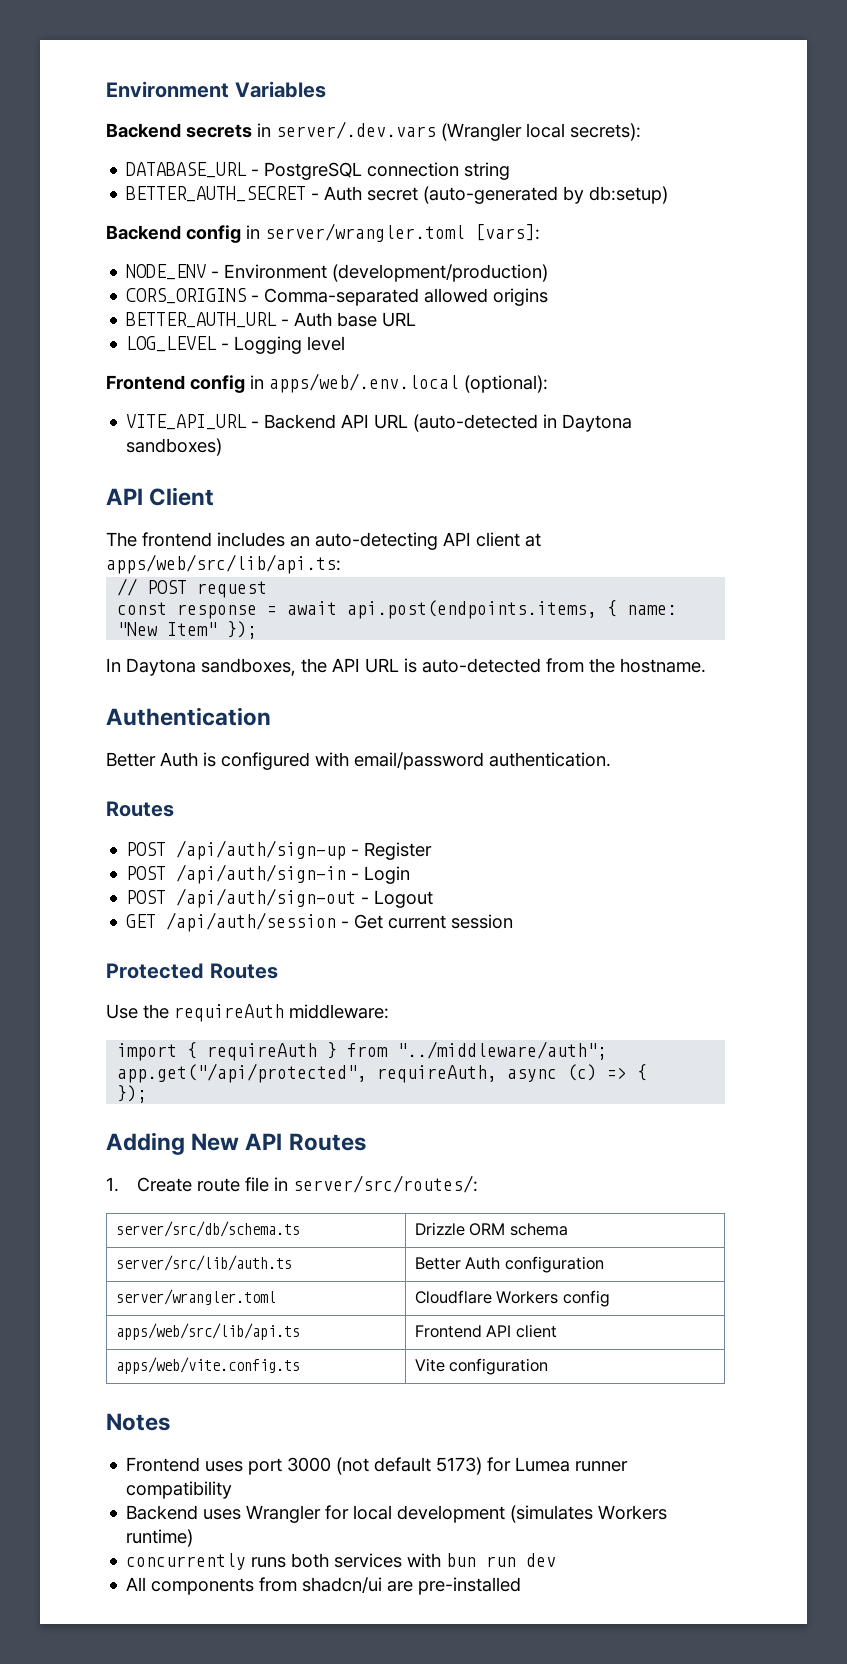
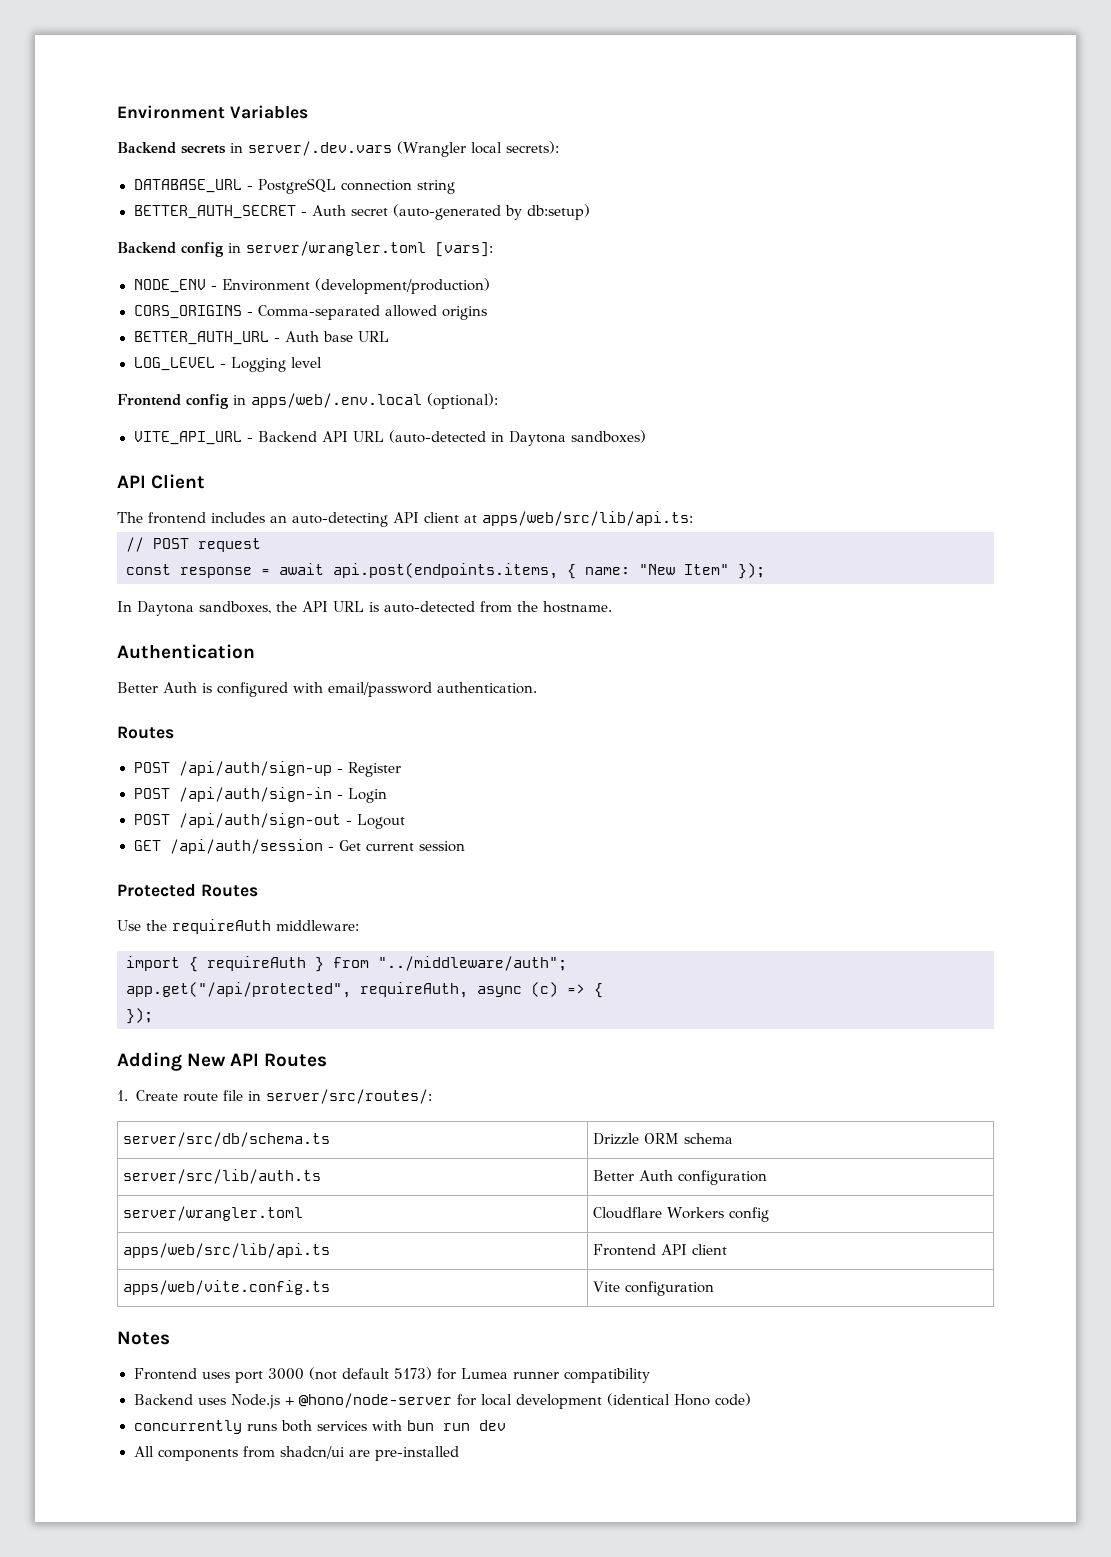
- Backend uses Wrangler for local development (simulates Workers runtime)
+ Backend uses Node.js + @hono/node-server for local development (identical Hono code)

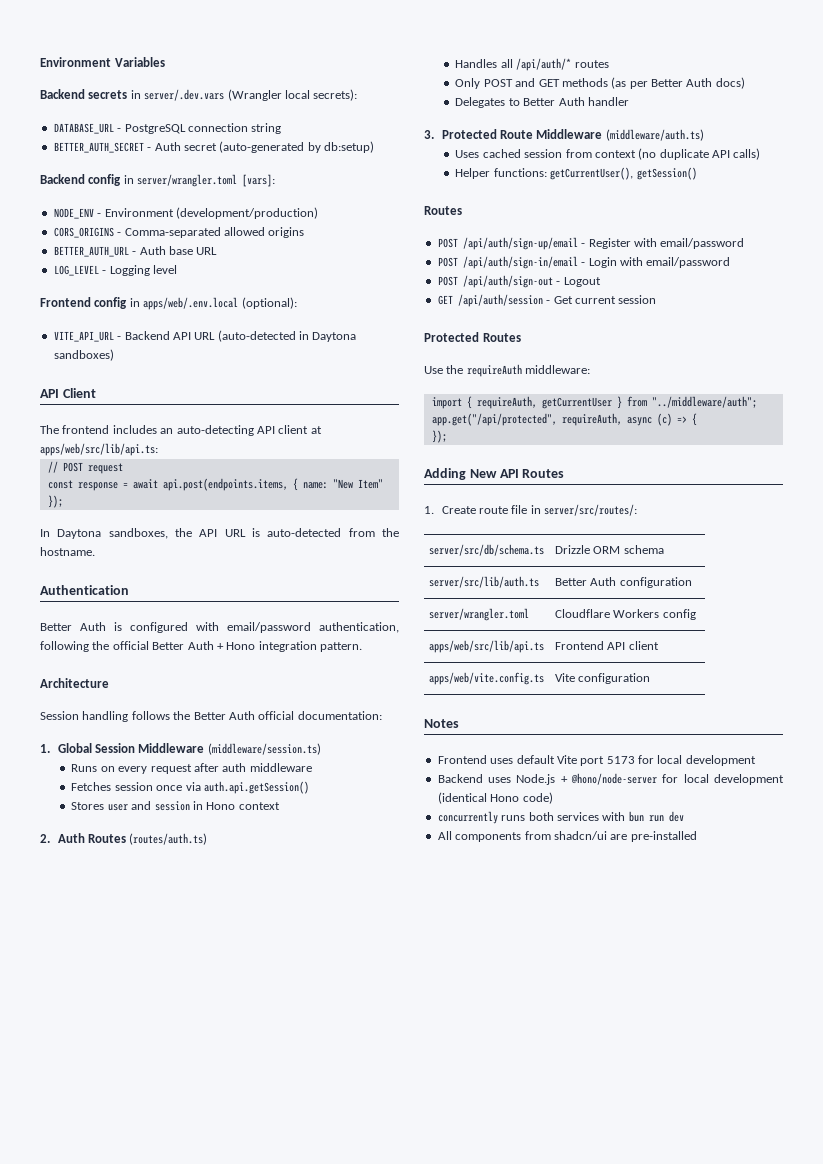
- Better Auth is configured with email/password authentication.
+ Better Auth is configured with email/password authentication, following the official Better Auth + Hono integration pattern.
+ Architecture
+ Session handling follows the Better Auth official documentation:
+ 1. Global Session Middleware (middleware/session.ts)
+ Runs on every request after auth middleware
+ Fetches session once via auth.api.getSession()
+ Stores user and session in Hono context
+ 2. Auth Routes (routes/auth.ts)
+ Handles all /api/auth/* routes
+ Only POST and GET methods (as per Better Auth docs)
+ Delegates to Better Auth handler
+ 3. Protected Route Middleware (middleware/auth.ts)
+ Uses cached session from context (no duplicate API calls)
+ Helper functions: getCurrentUser(), getSession()
- POST /api/auth/sign-up - Register
- POST /api/auth/sign-in - Login
+ POST /api/auth/sign-up/email - Register with email/password
+ POST /api/auth/sign-in/email - Login with email/password
- import { requireAuth } from "../middleware/auth";
+ import { requireAuth, getCurrentUser } from "../middleware/auth";
- Frontend uses port 3000 (not default 5173) for Lumea runner compatibility
+ Frontend uses default Vite port 5173 for local development

